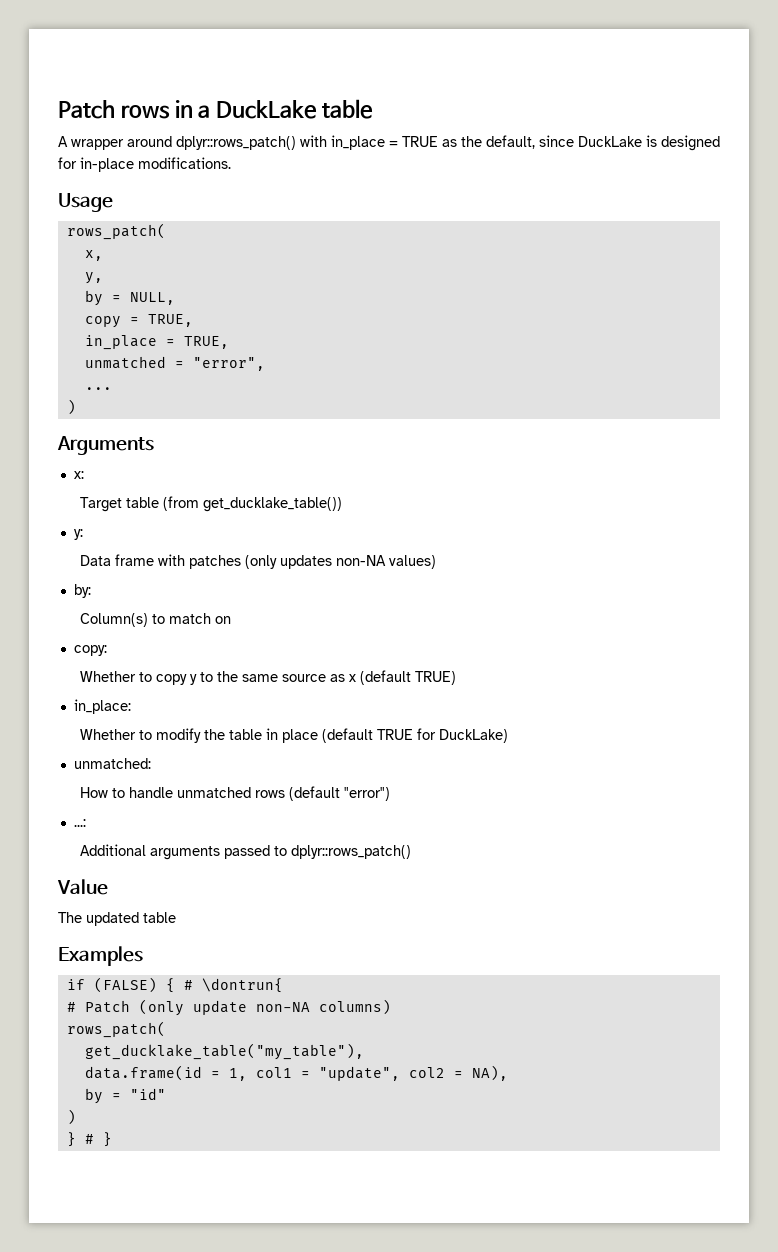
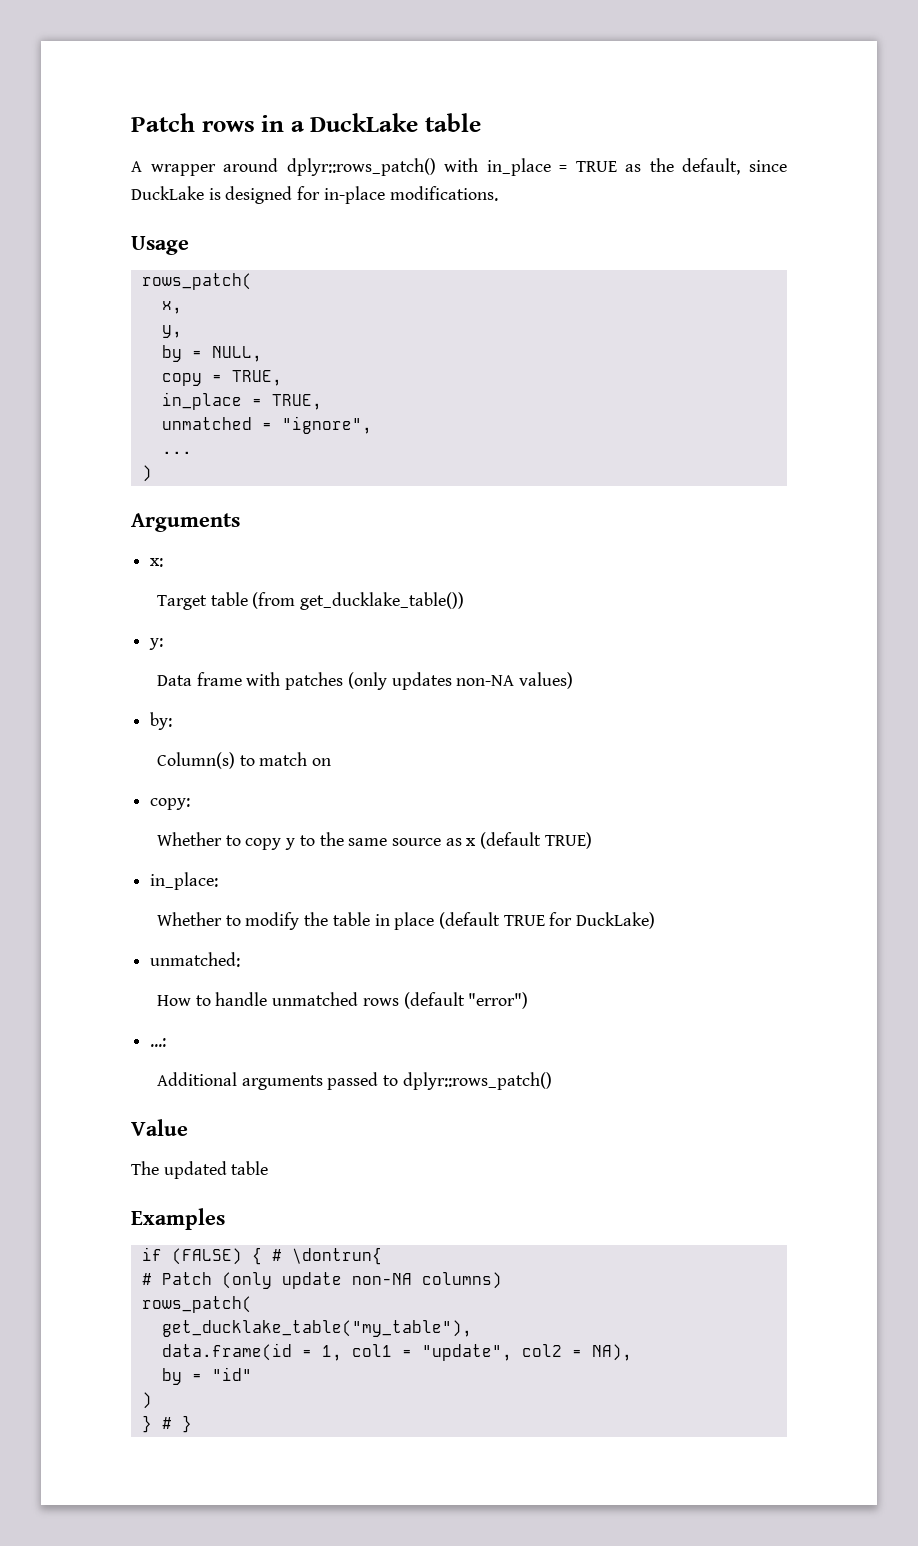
- unmatched = "error",
+ unmatched = "ignore",

